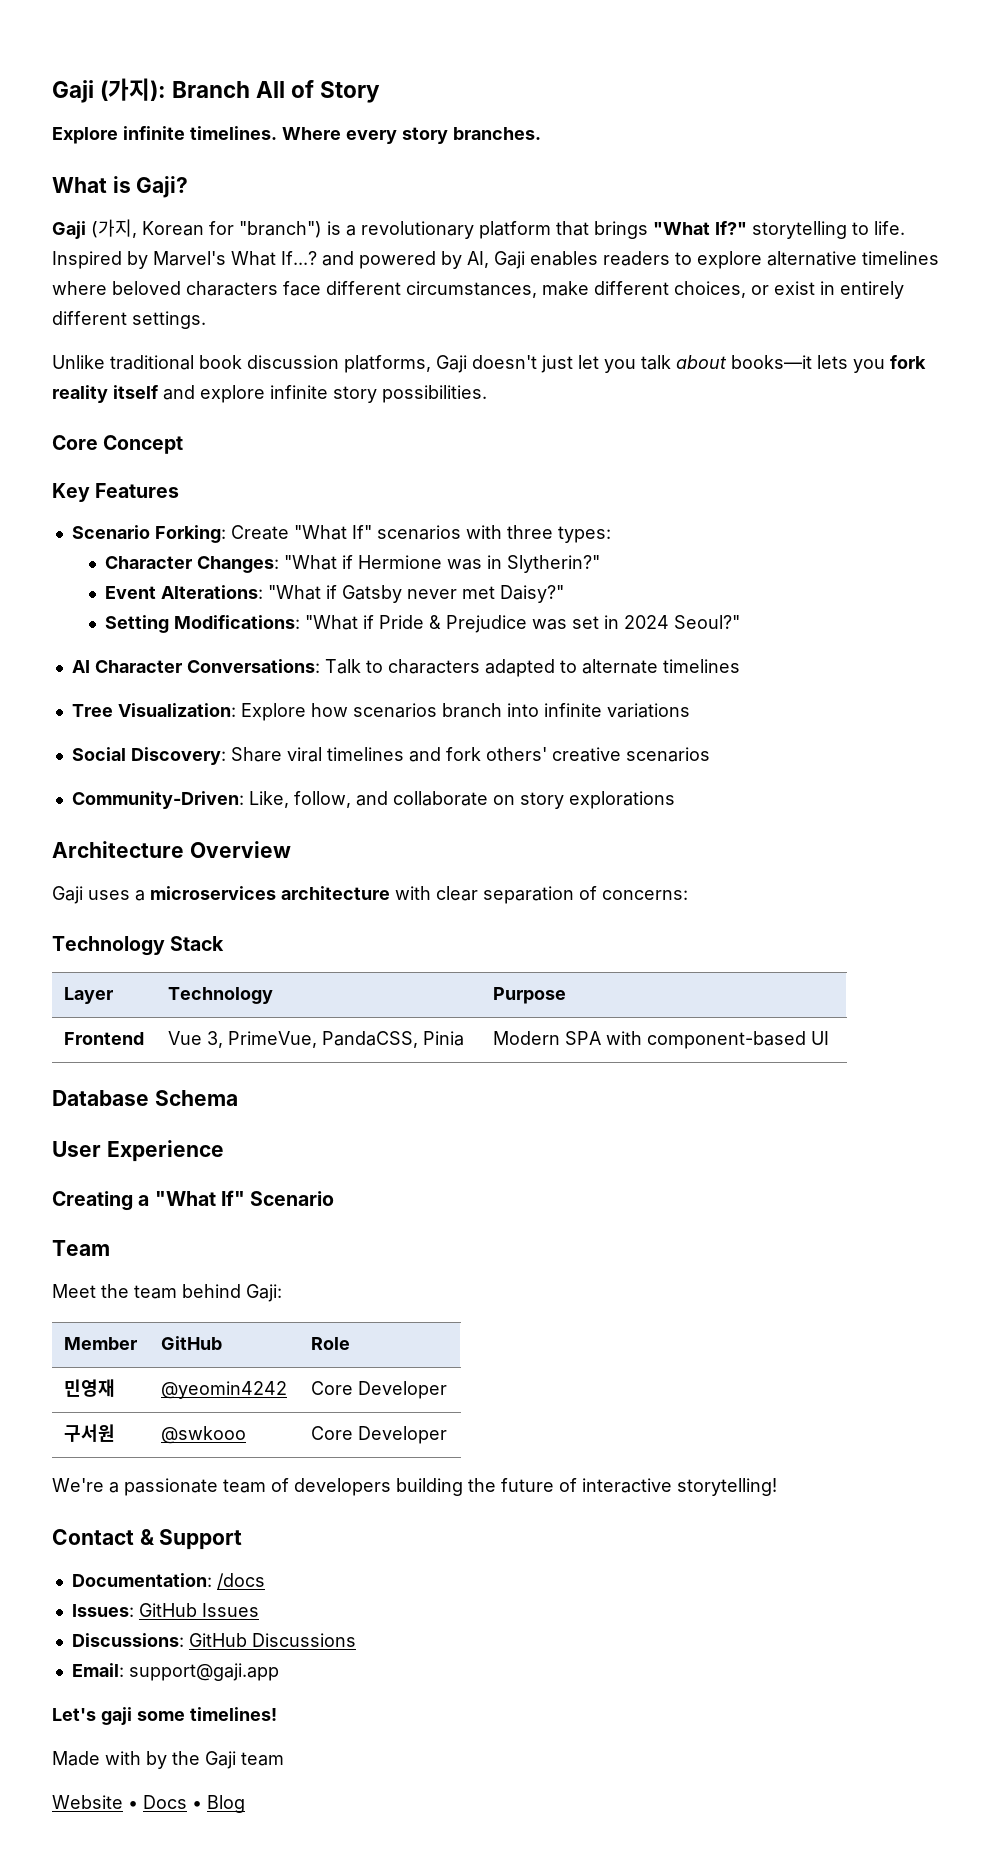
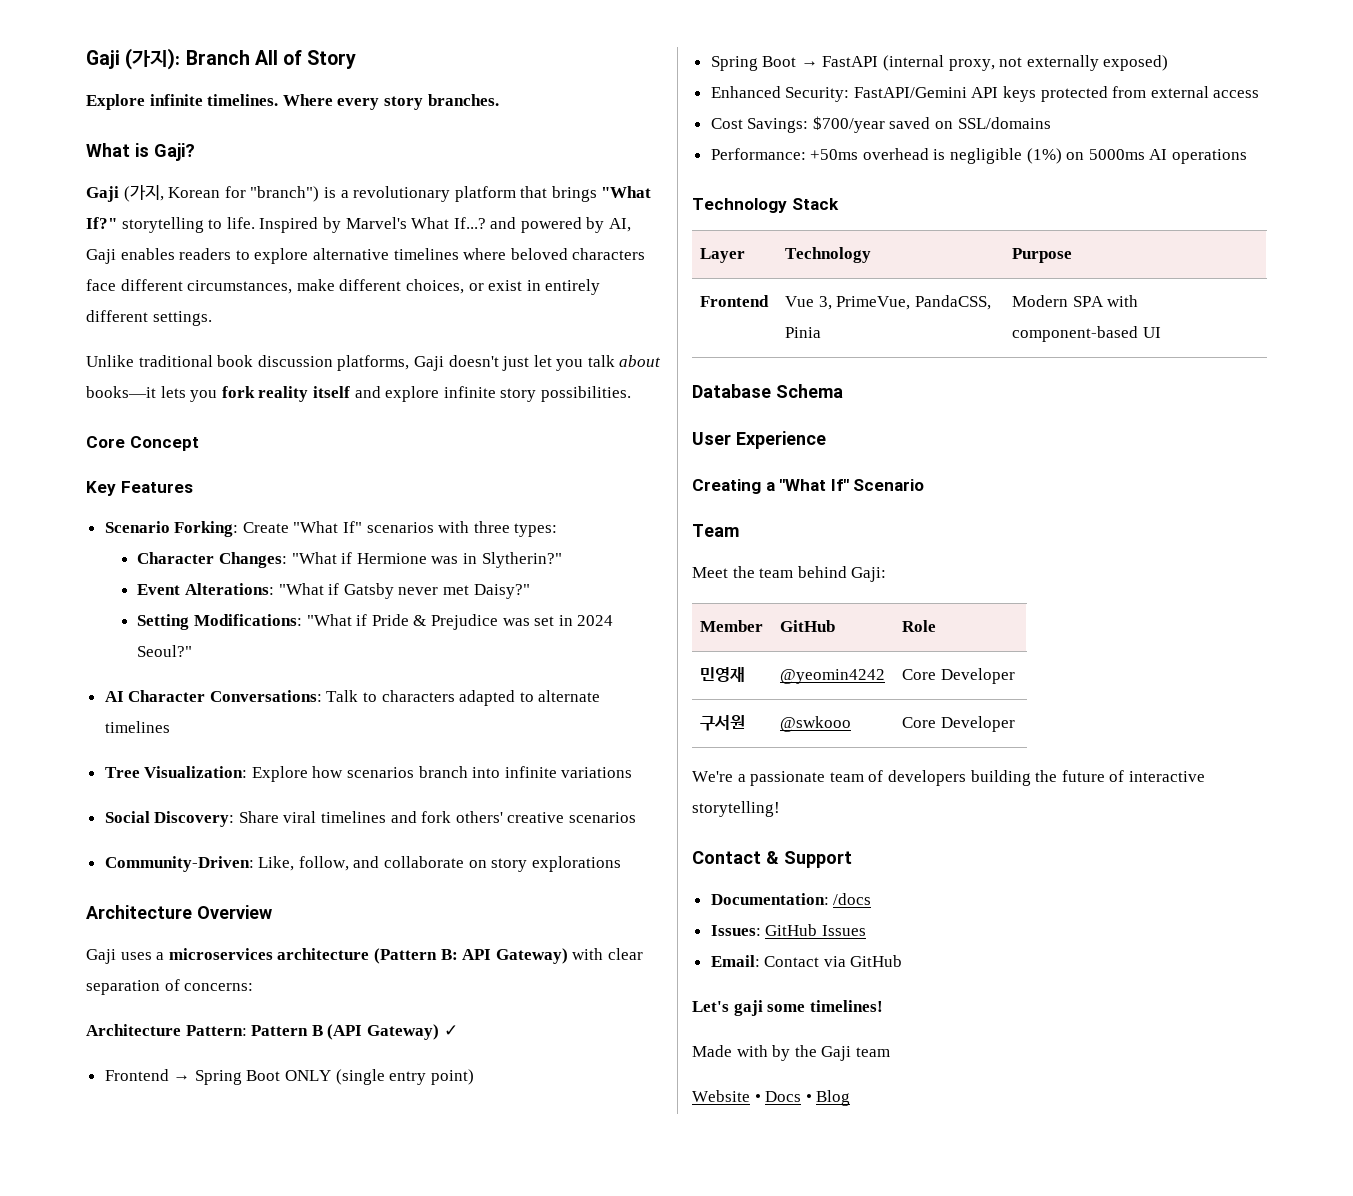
- Gaji uses a microservices architecture with clear separation of concerns:
+ Gaji uses a microservices architecture (Pattern B: API Gateway) with clear separation of concerns:
+ Architecture Pattern: Pattern B (API Gateway) ✓
+ Frontend → Spring Boot ONLY (single entry point)
+ Spring Boot → FastAPI (internal proxy, not externally exposed)
+ Enhanced Security: FastAPI/Gemini API keys protected from external access
+ Cost Savings: $700/year saved on SSL/domains
+ Performance: +50ms overhead is negligible (1%) on 5000ms AI operations
- Discussions: GitHub Discussions
- Email: support@gaji.app
+ Email: Contact via GitHub

